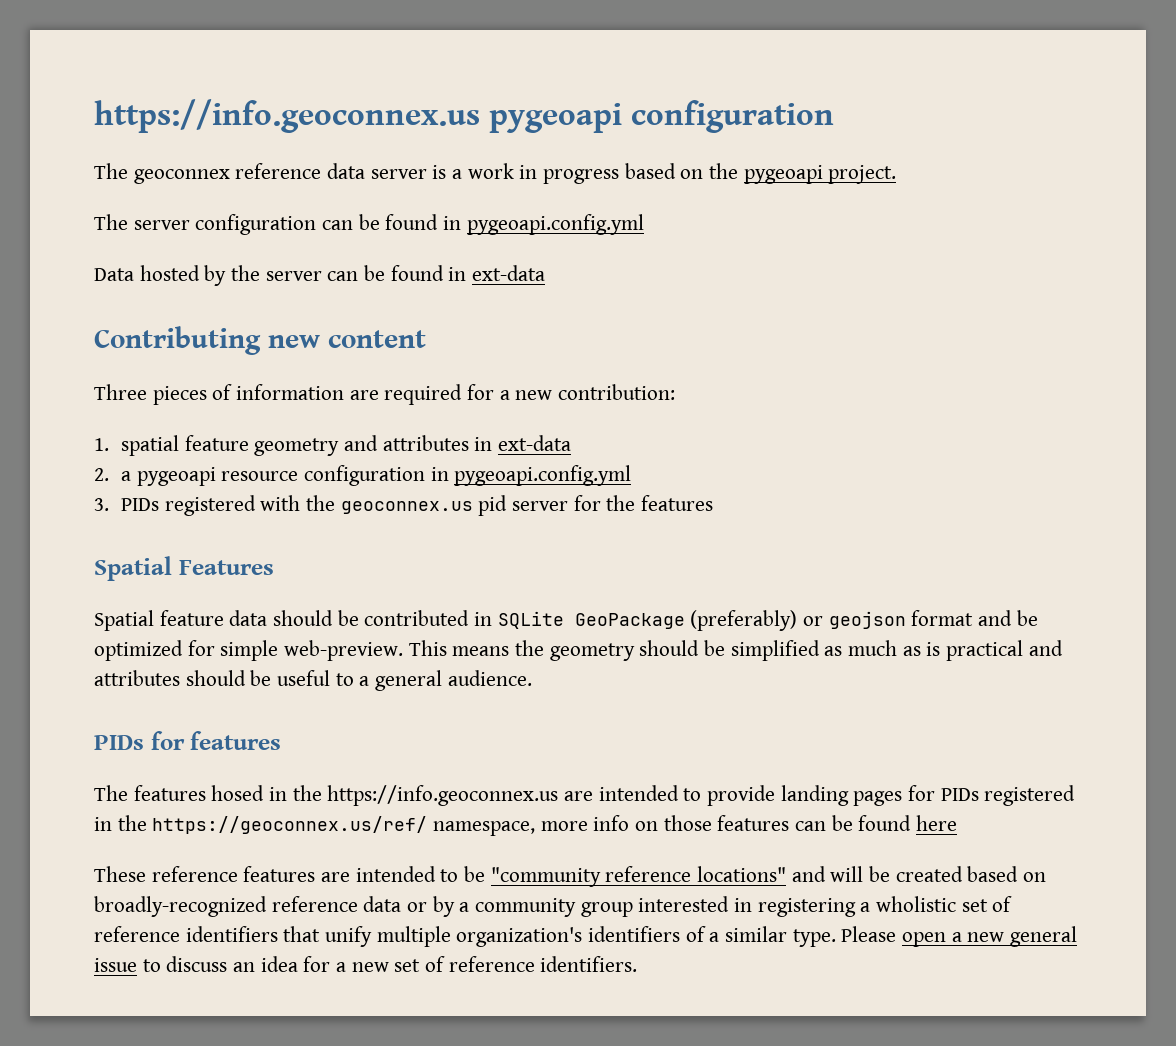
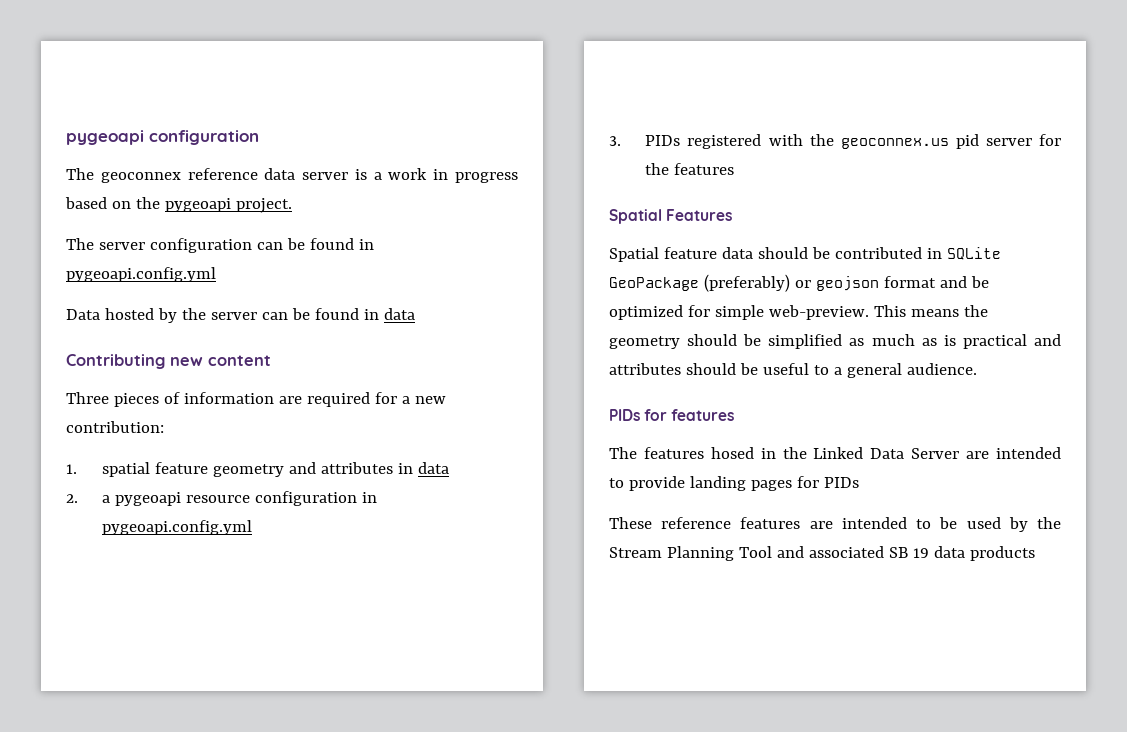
- https://info.geoconnex.us pygeoapi configuration
+ pygeoapi configuration
- Data hosted by the server can be found in ext-data
+ Data hosted by the server can be found in data
- 1. spatial feature geometry and attributes in ext-data
+ 1. spatial feature geometry and attributes in data
- The features hosed in the https://info.geoconnex.us are intended to provide landing pages for PIDs registered in the https://geoconnex.us/ref/ namespace, more info on those features can be found here
+ The features hosed in the Linked Data Server are intended to provide landing pages for PIDs
- These reference features are intended to be "community reference locations" and will be created based on broadly-recognized reference data or by a community group interested in registering a wholistic set of reference identifiers that unify multiple organization's identifiers of a similar type. Please open a new general issue to discuss an idea for a new set of reference identifiers.
+ These reference features are intended to be used by the Stream Planning Tool and associated SB 19 data products

